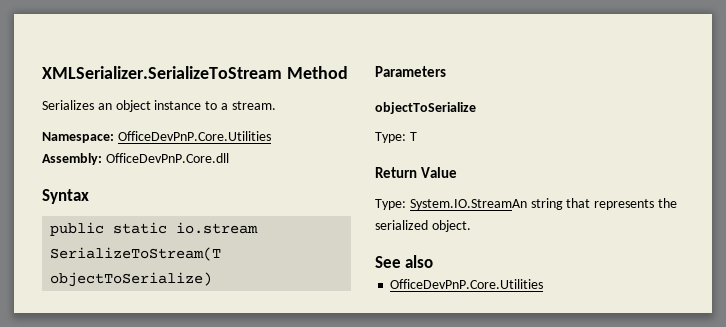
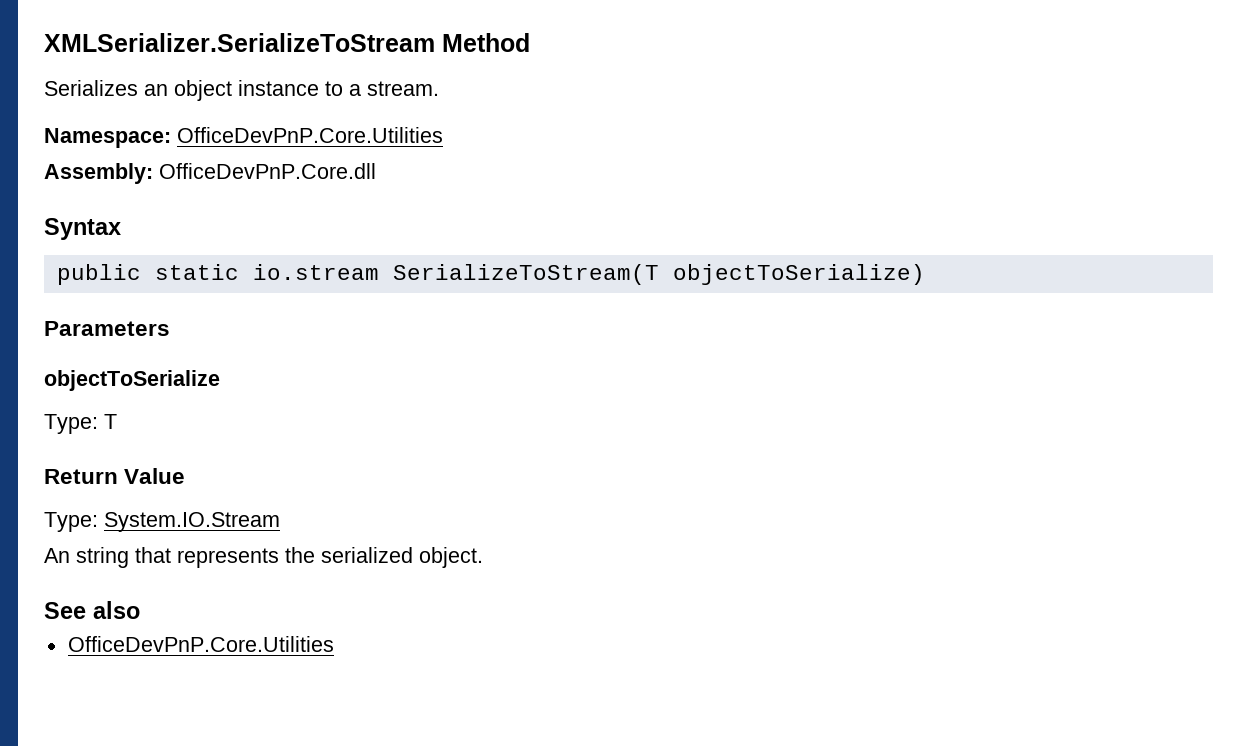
- Type: System.IO.StreamAn string that represents the serialized object.
+ Type: System.IO.Stream
+ An string that represents the serialized object.

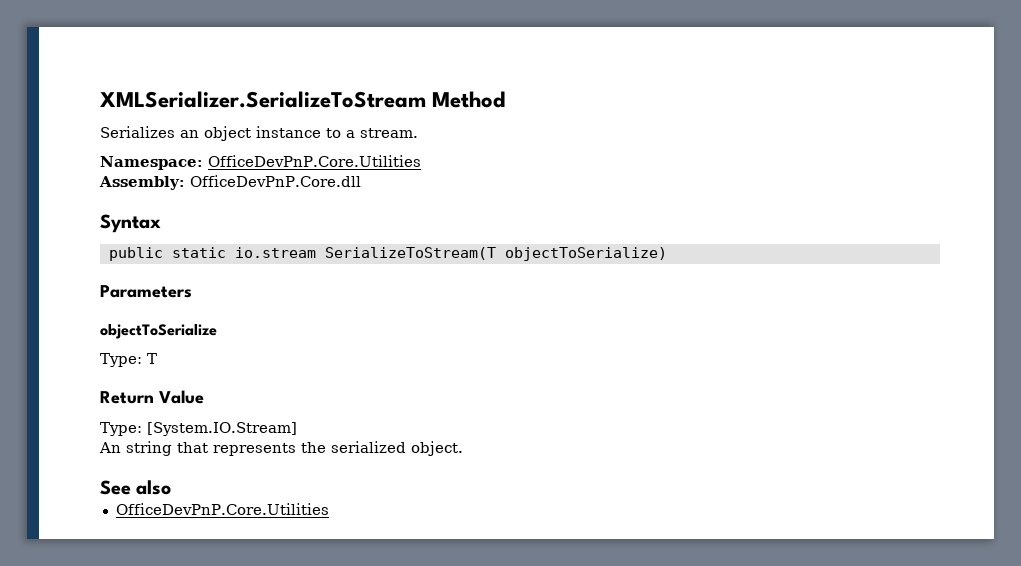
- Type: System.IO.Stream
+ Type: [System.IO.Stream]

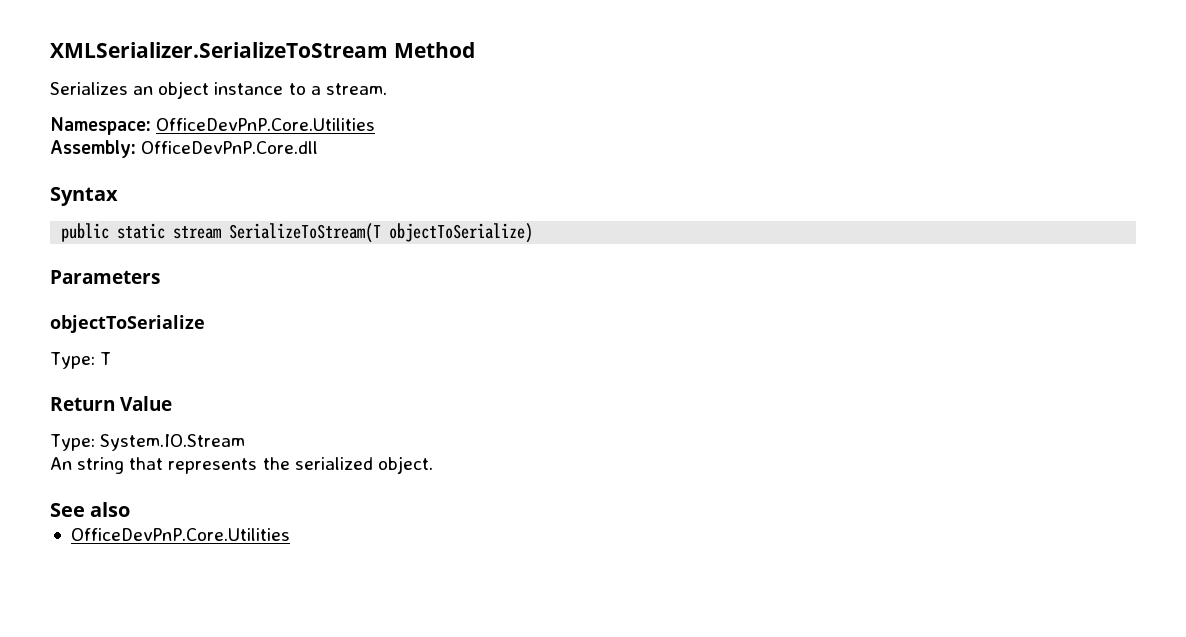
- public static io.stream SerializeToStream(T objectToSerialize)
+ public static stream SerializeToStream(T objectToSerialize)
- Type: [System.IO.Stream]
+ Type: System.IO.Stream

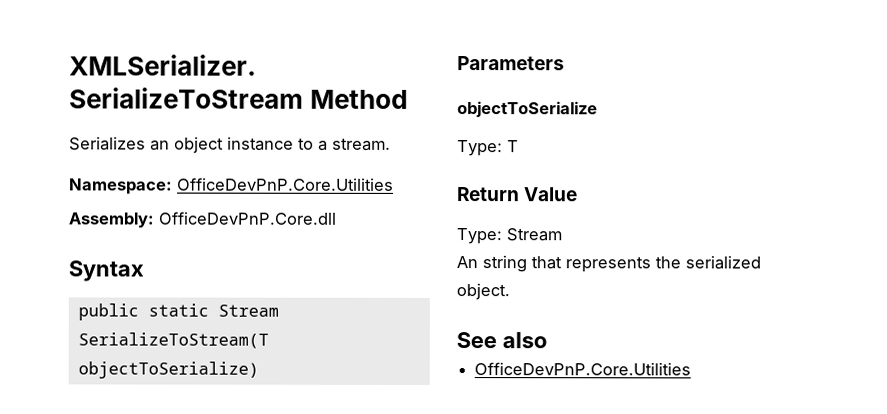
- public static stream SerializeToStream(T objectToSerialize)
+ public static Stream SerializeToStream(T objectToSerialize)
- Type: System.IO.Stream
+ Type: Stream

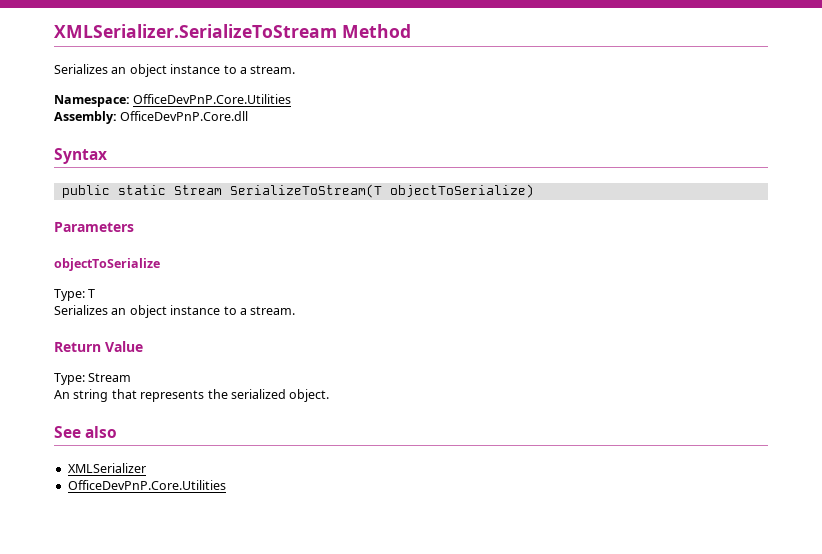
  Type: T
+ Serializes an object instance to a stream.
+ XMLSerializer

